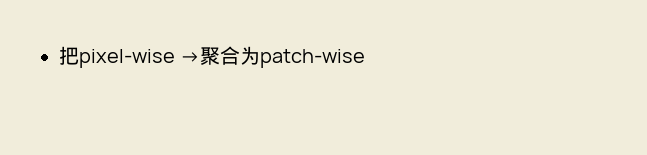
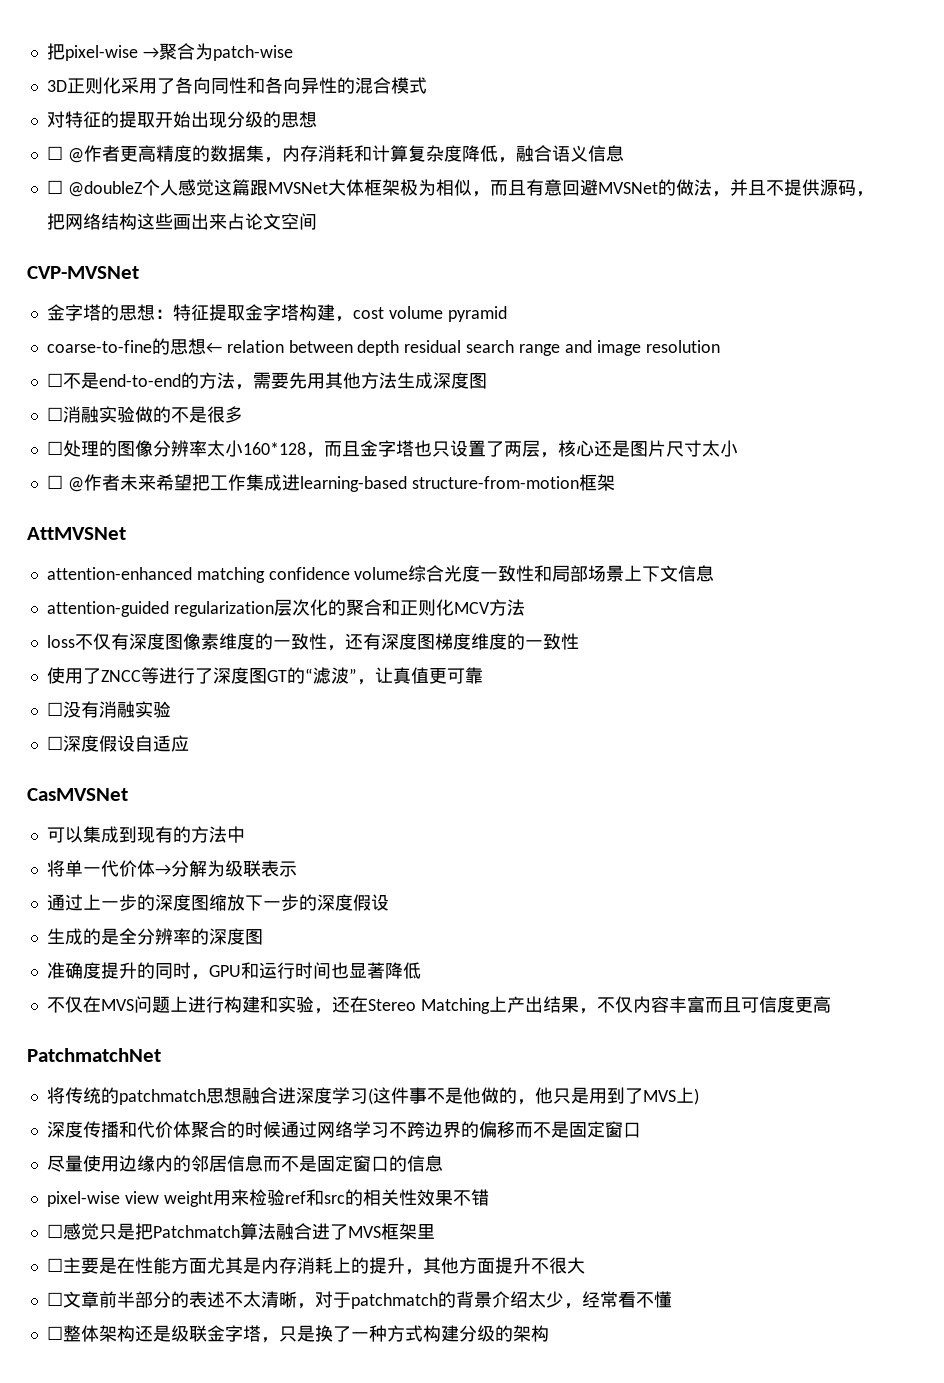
+ 3D正则化采用了各向同性和各向异性的混合模式
+ 对特征的提取开始出现分级的思想
+ ☐ @作者更高精度的数据集，内存消耗和计算复杂度降低，融合语义信息
+ ☐ @doubleZ个人感觉这篇跟MVSNet大体框架极为相似，而且有意回避MVSNet的做法，并且不提供源码，把网络结构这些画出来占论文空间
+ CVP-MVSNet
+ 金字塔的思想：特征提取金字塔构建，cost volume pyramid
+ coarse-to-fine的思想← relation between depth residual search range and image resolution
+ ☐不是end-to-end的方法，需要先用其他方法生成深度图
+ ☐消融实验做的不是很多
+ ☐处理的图像分辨率太小160*128，而且金字塔也只设置了两层，核心还是图片尺寸太小
+ ☐ @作者未来希望把工作集成进learning-based structure-from-motion框架
+ AttMVSNet
+ attention-enhanced matching confidence volume综合光度一致性和局部场景上下文信息
+ attention-guided regularization层次化的聚合和正则化MCV方法
+ loss不仅有深度图像素维度的一致性，还有深度图梯度维度的一致性
+ 使用了ZNCC等进行了深度图GT的“滤波”，让真值更可靠
+ ☐没有消融实验
+ ☐深度假设自适应
+ CasMVSNet
+ 可以集成到现有的方法中
+ 将单一代价体→分解为级联表示
+ 通过上一步的深度图缩放下一步的深度假设
+ 生成的是全分辨率的深度图
+ 准确度提升的同时，GPU和运行时间也显著降低
+ 不仅在MVS问题上进行构建和实验，还在Stereo Matching上产出结果，不仅内容丰富而且可信度更高
+ PatchmatchNet
+ 将传统的patchmatch思想融合进深度学习(这件事不是他做的，他只是用到了MVS上)
+ 深度传播和代价体聚合的时候通过网络学习不跨边界的偏移而不是固定窗口
+ 尽量使用边缘内的邻居信息而不是固定窗口的信息
+ pixel-wise view weight用来检验ref和src的相关性效果不错
+ ☐感觉只是把Patchmatch算法融合进了MVS框架里
+ ☐主要是在性能方面尤其是内存消耗上的提升，其他方面提升不很大
+ ☐文章前半部分的表述不太清晰，对于patchmatch的背景介绍太少，经常看不懂
+ ☐整体架构还是级联金字塔，只是换了一种方式构建分级的架构

